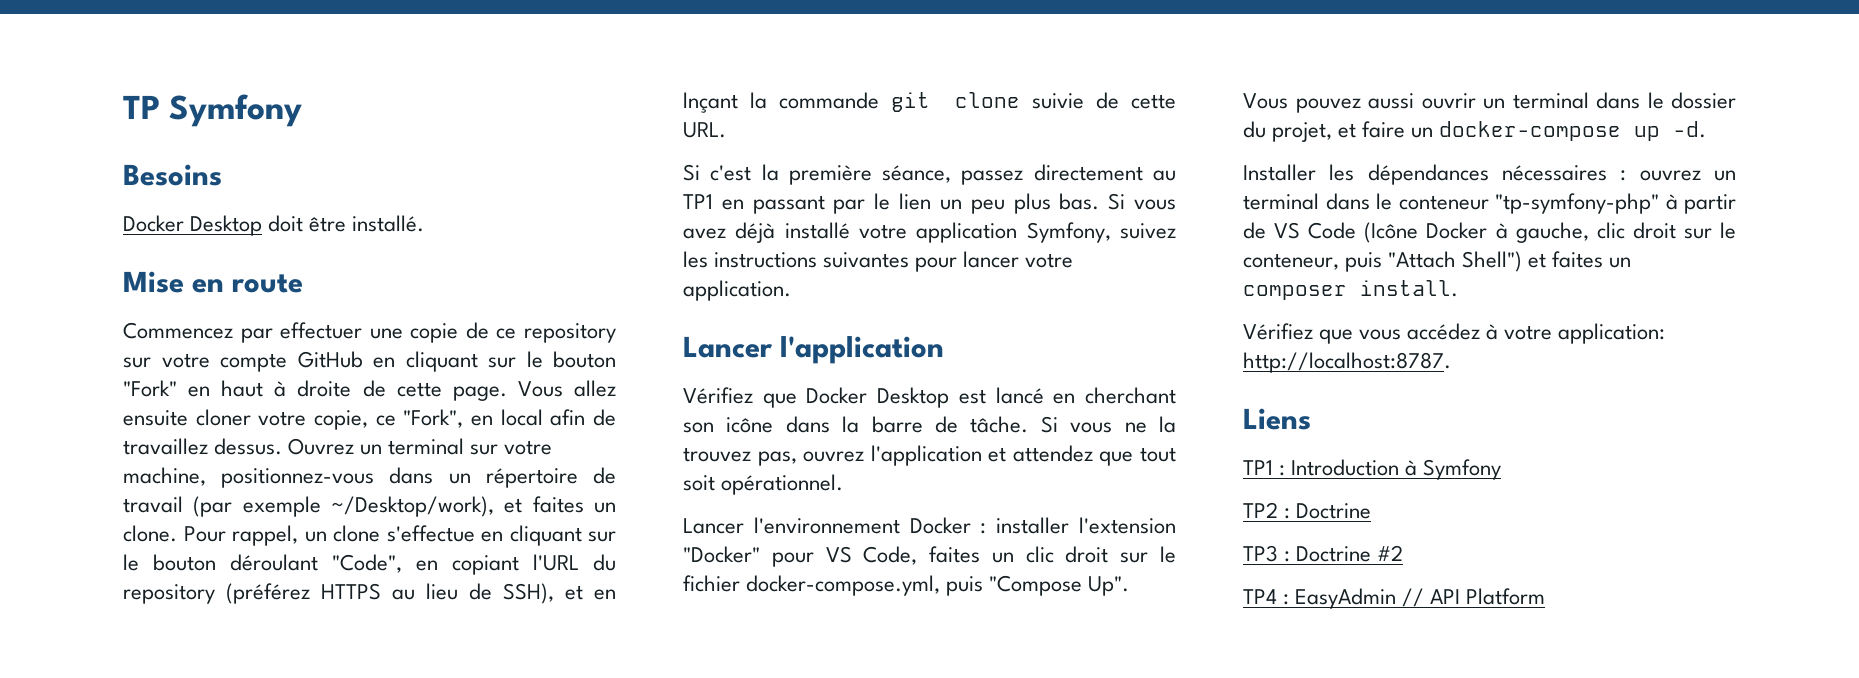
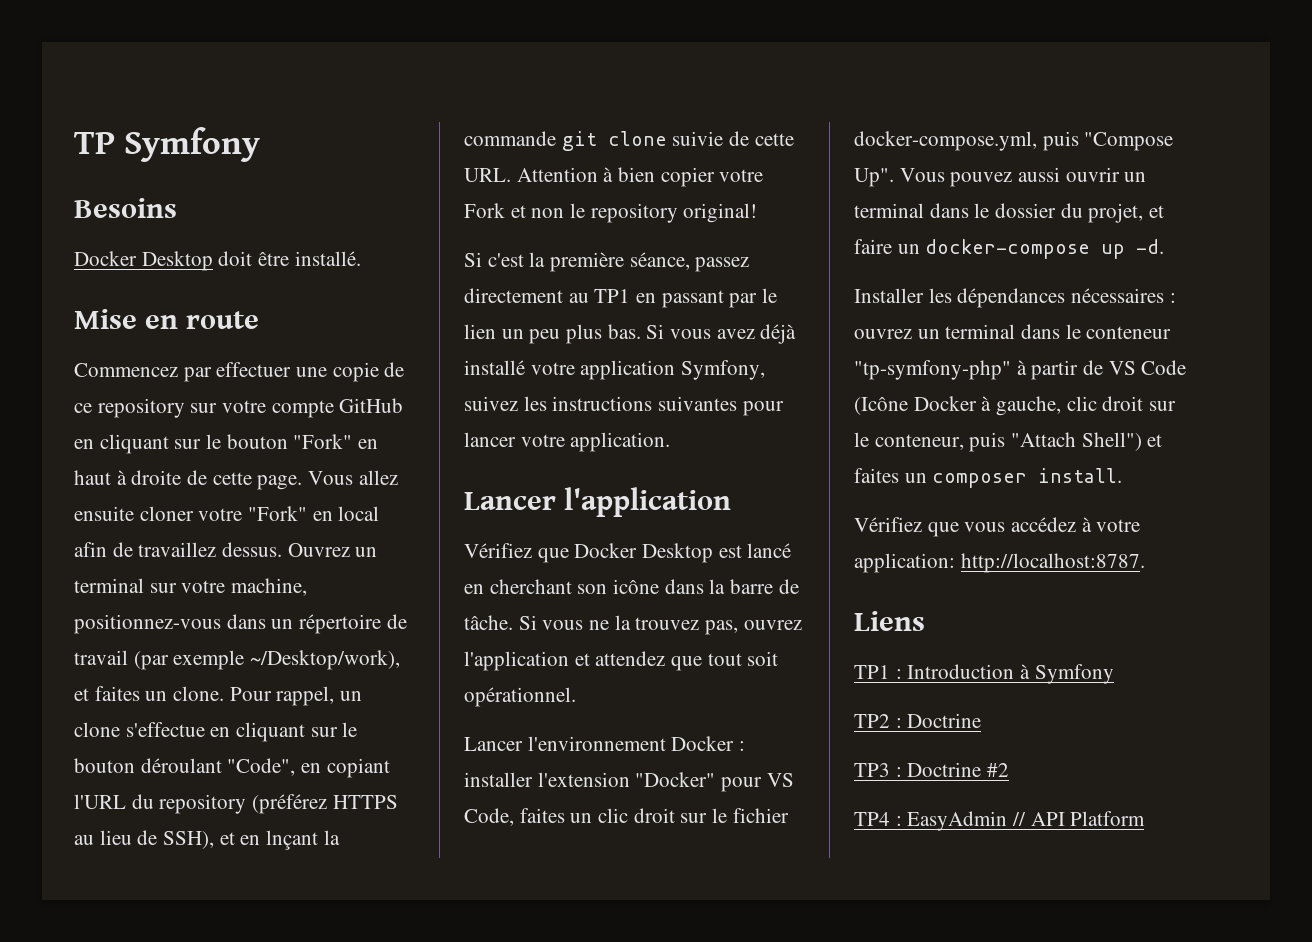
- Vous allez ensuite cloner votre copie, ce "Fork", en local afin de travaillez dessus.
+ Vous allez ensuite cloner votre "Fork" en local afin de travaillez dessus.
- Pour rappel, un clone s'effectue en cliquant sur le bouton déroulant "Code", en copiant l'URL du repository (préférez HTTPS au lieu de SSH), et en lnçant la commande git clone suivie de cette URL.
+ Pour rappel, un clone s'effectue en cliquant sur le bouton déroulant "Code", en copiant l'URL du repository (préférez HTTPS au lieu de SSH), et en lnçant la commande git clone suivie de cette URL. Attention à bien copier votre Fork et non le repository original!

